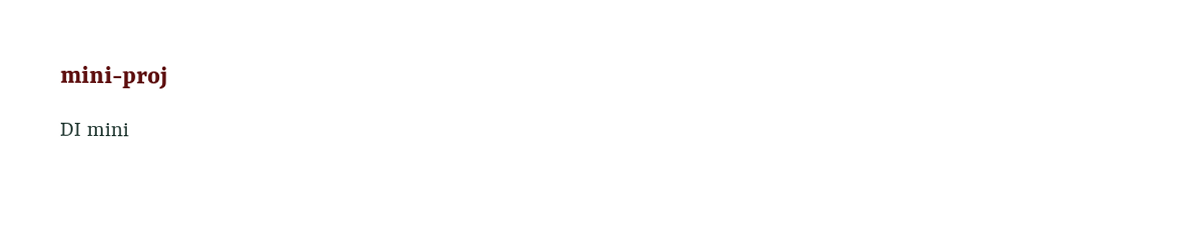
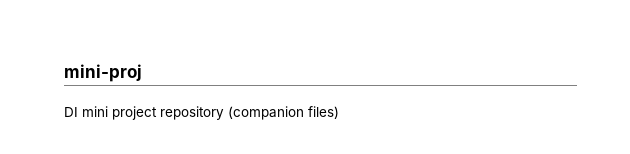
- DI mini
+ DI mini project repository (companion files)

